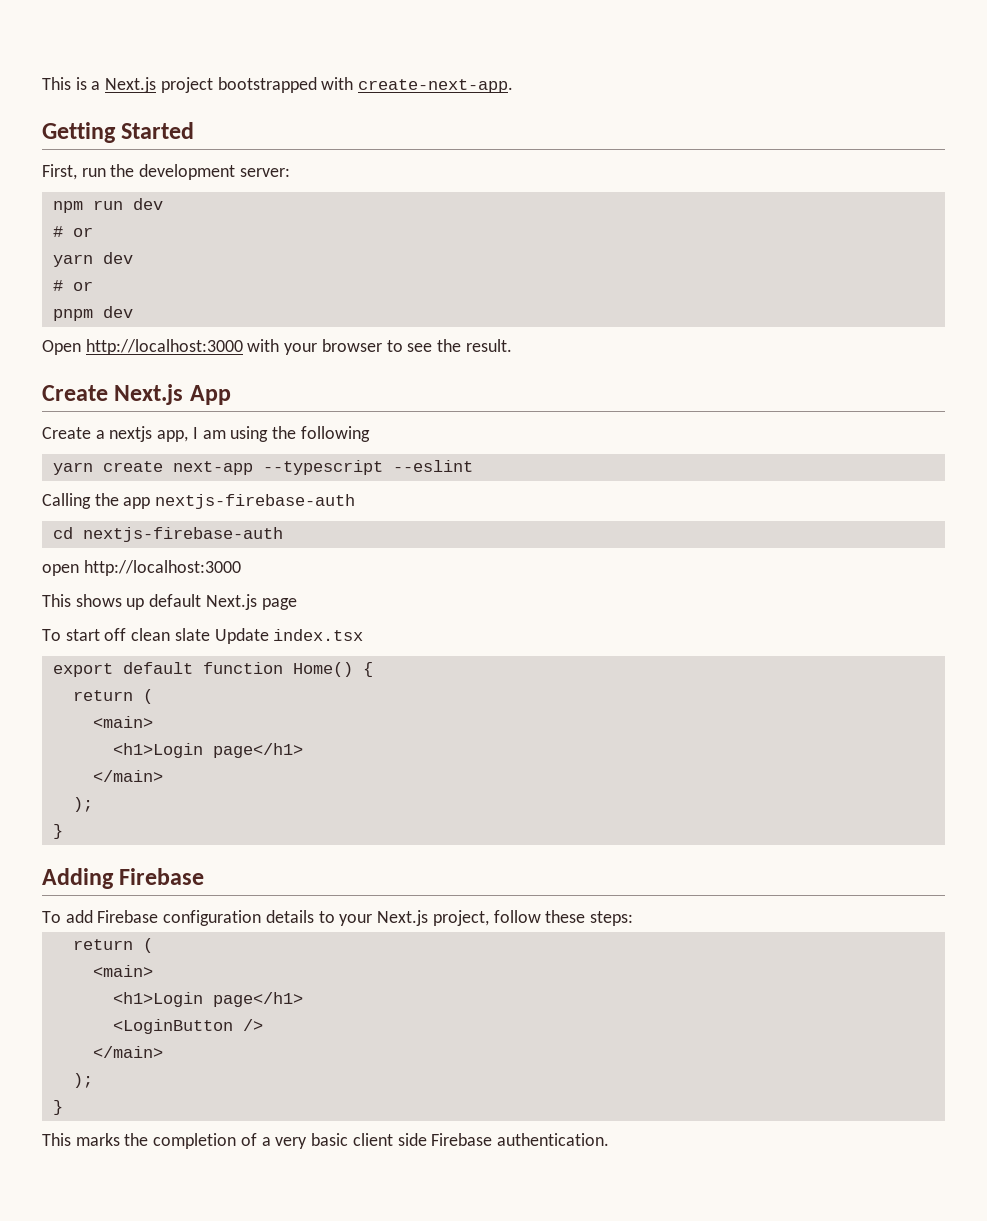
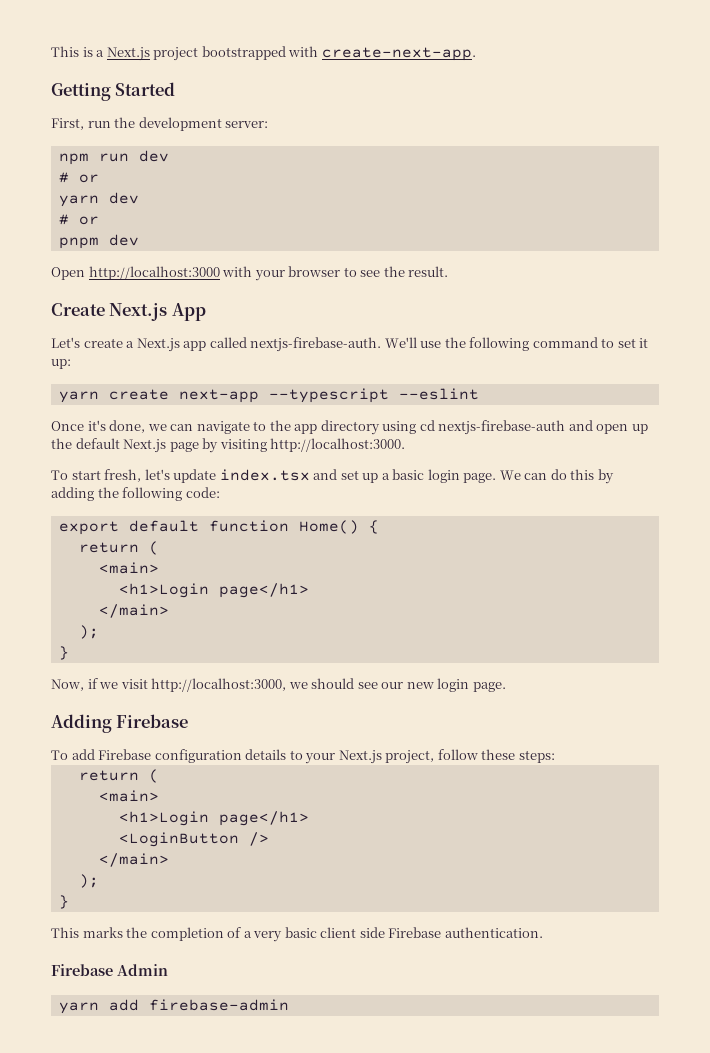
- Create a nextjs app, I am using the following
+ Let's create a Next.js app called nextjs-firebase-auth. We'll use the following command to set it up:
- Calling the app nextjs-firebase-auth
- cd nextjs-firebase-auth
- open http://localhost:3000
- This shows up default Next.js page
+ Once it's done, we can navigate to the app directory using cd nextjs-firebase-auth and open up the default Next.js page by visiting http://localhost:3000.
- To start off clean slate Update index.tsx
+ To start fresh, let's update index.tsx and set up a basic login page. We can do this by adding the following code:
+ Now, if we visit http://localhost:3000, we should see our new login page.
+ Firebase Admin
+ yarn add firebase-admin

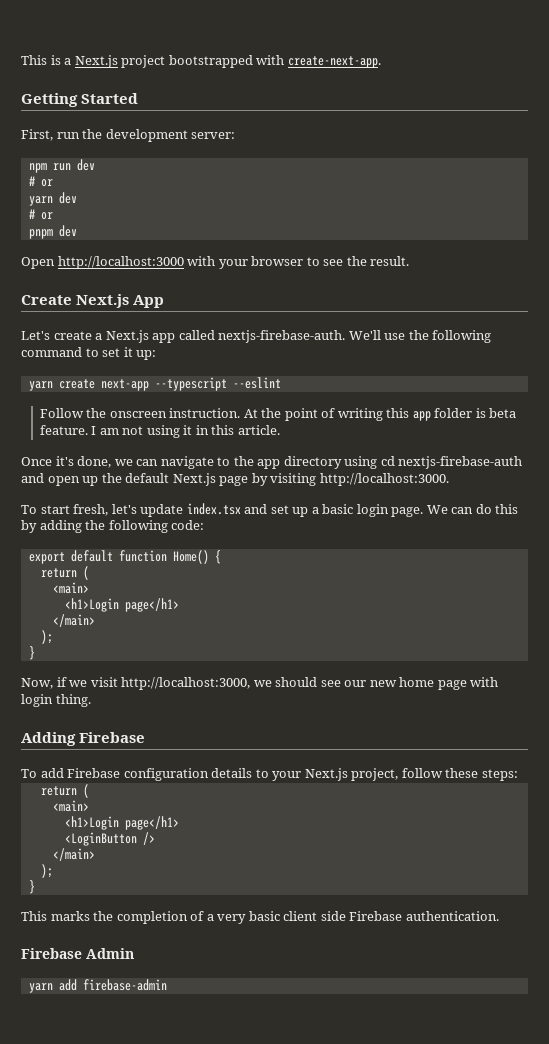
+ Follow the onscreen instruction. At the point of writing this app folder is beta feature. I am not using it in this article.
- Now, if we visit http://localhost:3000, we should see our new login page.
+ Now, if we visit http://localhost:3000, we should see our new home page with login thing.

